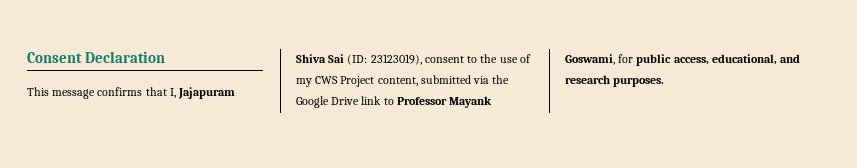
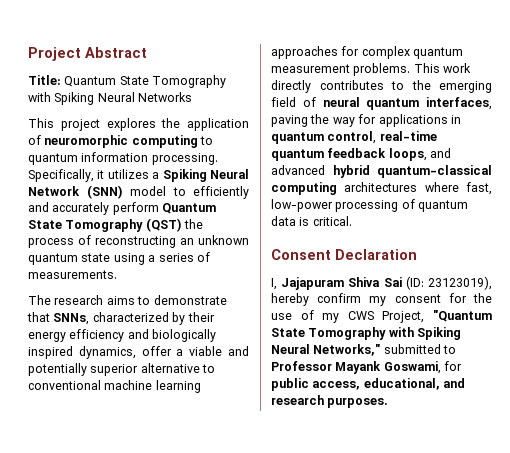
+ Project Abstract
+ Title: Quantum State Tomography with Spiking Neural Networks
+ This project explores the application of neuromorphic computing to quantum information processing. Specifically, it utilizes a Spiking Neural Network (SNN) model to efficiently and accurately perform Quantum State Tomography (QST) the process of reconstructing an unknown quantum state using a series of measurements.
+ The research aims to demonstrate that SNNs, characterized by their energy efficiency and biologically inspired dynamics, offer a viable and potentially superior alternative to conventional machine learning approaches for complex quantum measurement problems. This work directly contributes to the emerging field of neural quantum interfaces, paving the way for applications in quantum control, real-time quantum feedback loops, and advanced hybrid quantum-classical computing architectures where fast, low-power processing of quantum data is critical.
  Consent Declaration
- This message confirms that I, Jajapuram Shiva Sai (ID: 23123019), consent to the use of my CWS Project content, submitted via the Google Drive link to Professor Mayank Goswami, for public access, educational, and research purposes.
+ I, Jajapuram Shiva Sai (ID: 23123019), hereby confirm my consent for the use of my CWS Project, "Quantum State Tomography with Spiking Neural Networks," submitted to Professor Mayank Goswami, for public access, educational, and research purposes.

